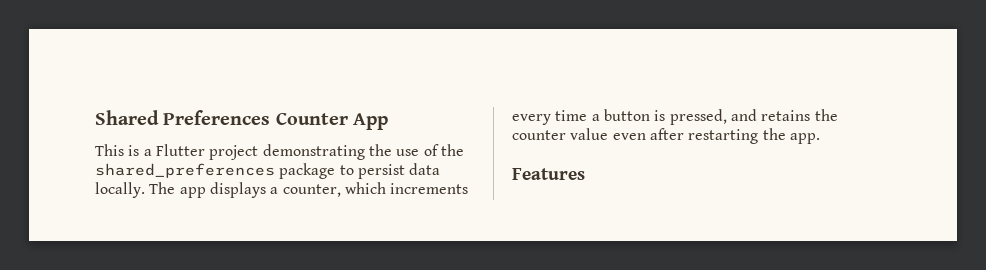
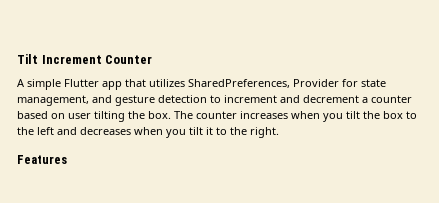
- Shared Preferences Counter App
- This is a Flutter project demonstrating the use of the shared_preferences package to persist data locally. The app displays a counter, which increments every time a button is pressed, and retains the counter value even after restarting the app.
+ Tilt Increment Counter
+ A simple Flutter app that utilizes SharedPreferences, Provider for state management, and gesture detection to increment and decrement a counter based on user tilting the box. The counter increases when you tilt the box to the left and decreases when you tilt it to the right.

